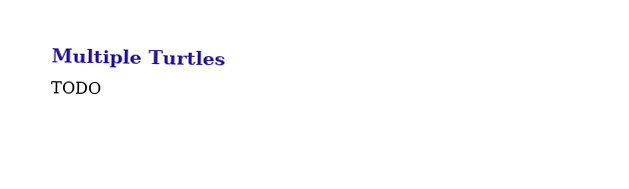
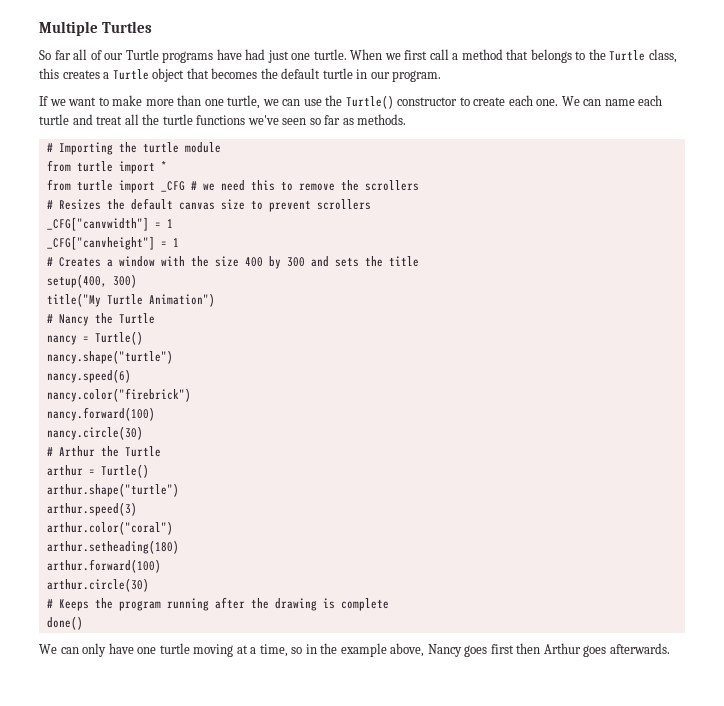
- TODO
+ So far all of our Turtle programs have had just one turtle. When we first call a method that belongs to the Turtle class, this creates a Turtle object that becomes the default turtle in our program.
+ If we want to make more than one turtle, we can use the Turtle() constructor to create each one. We can name each turtle and treat all the turtle functions we've seen so far as methods.
+ # Importing the turtle module
+ from turtle import *
+ from turtle import _CFG # we need this to remove the scrollers
+ # Resizes the default canvas size to prevent scrollers
+ _CFG["canvwidth"] = 1
+ _CFG["canvheight"] = 1
+ # Creates a window with the size 400 by 300 and sets the title
+ setup(400, 300)
+ title("My Turtle Animation")
+ # Nancy the Turtle
+ nancy = Turtle()
+ nancy.shape("turtle")
+ nancy.speed(6)
+ nancy.color("firebrick")
+ nancy.forward(100)
+ nancy.circle(30)
+ # Arthur the Turtle
+ arthur = Turtle()
+ arthur.shape("turtle")
+ arthur.speed(3)
+ arthur.color("coral")
+ arthur.setheading(180)
+ arthur.forward(100)
+ arthur.circle(30)
+ # Keeps the program running after the drawing is complete
+ done()
+ We can only have one turtle moving at a time, so in the example above, Nancy goes first then Arthur goes afterwards.

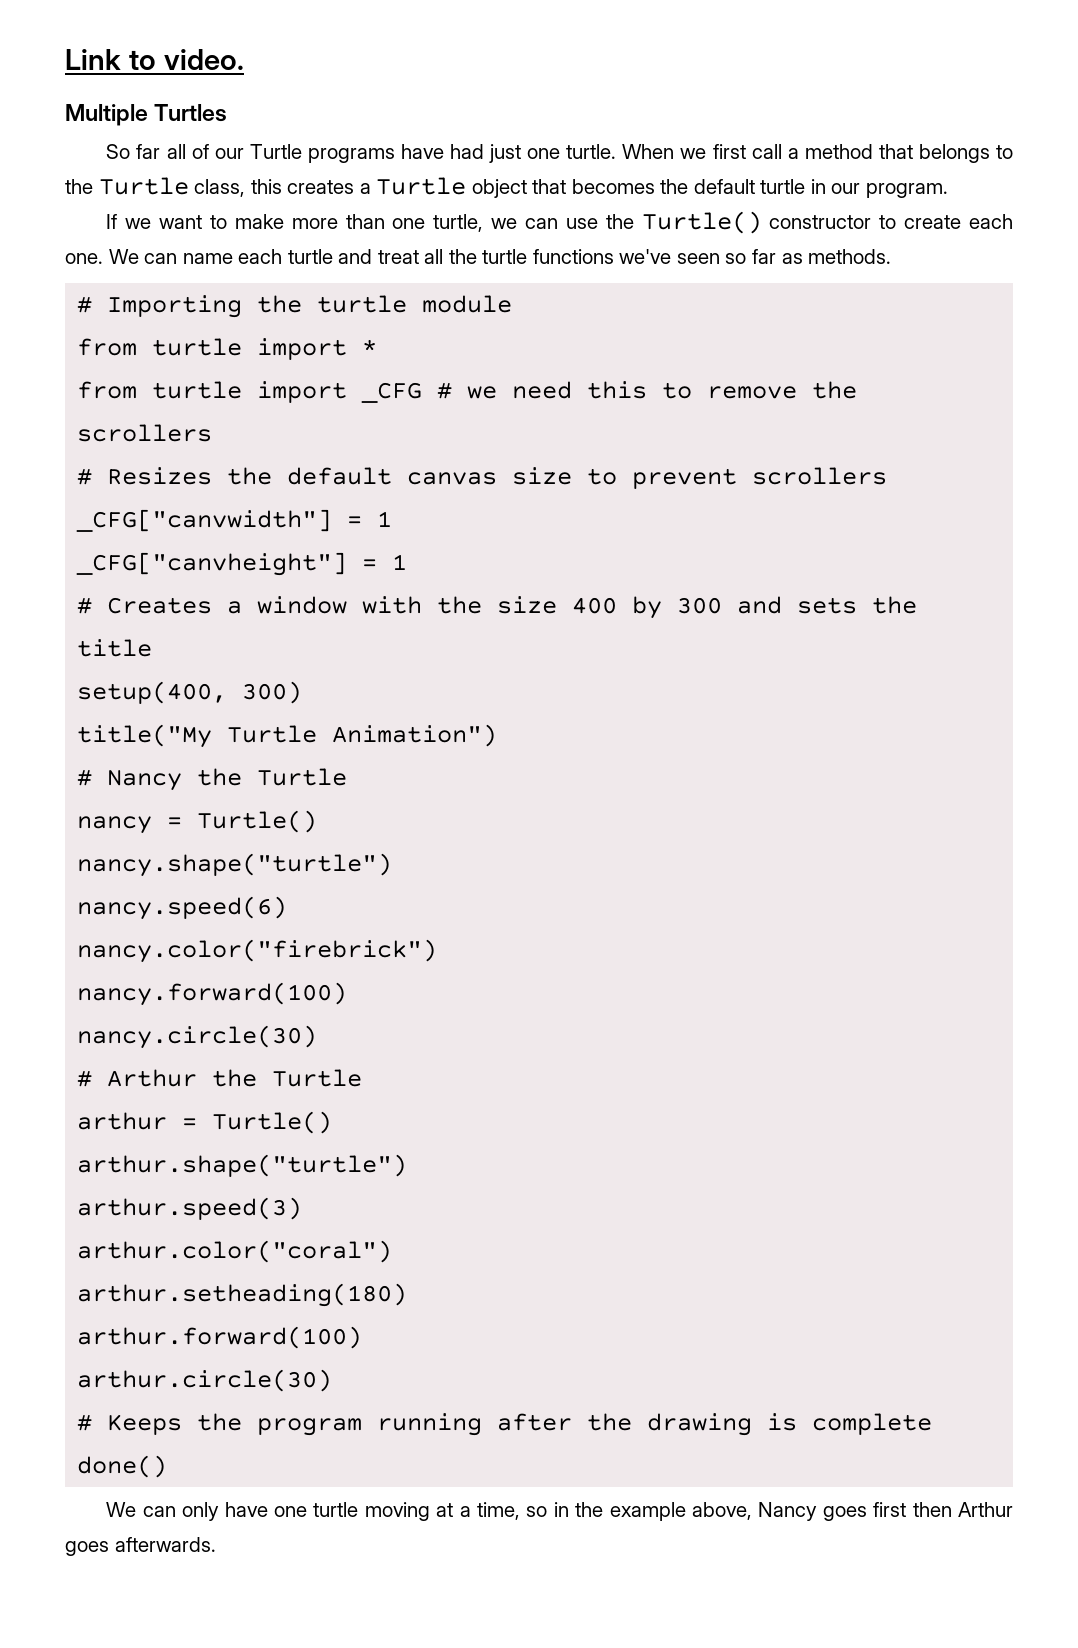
+ Link to video.

